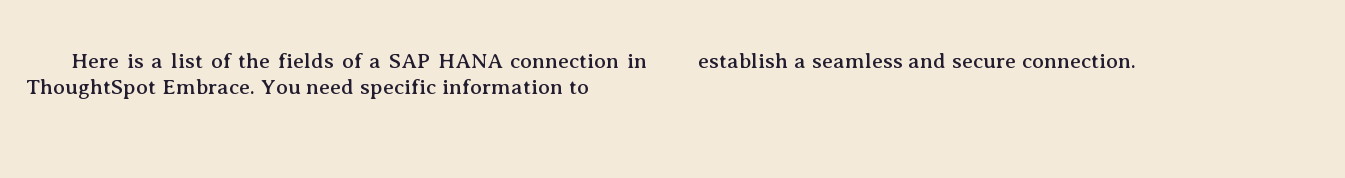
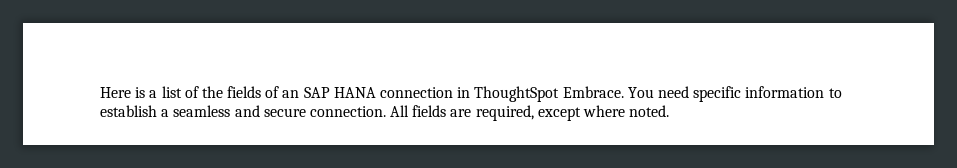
- Here is a list of the fields of a SAP HANA connection in ThoughtSpot Embrace.
+ Here is a list of the fields of an SAP HANA connection in ThoughtSpot Embrace.
+ All fields are required, except where noted.

